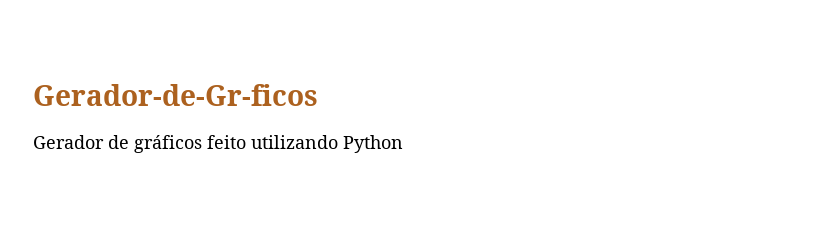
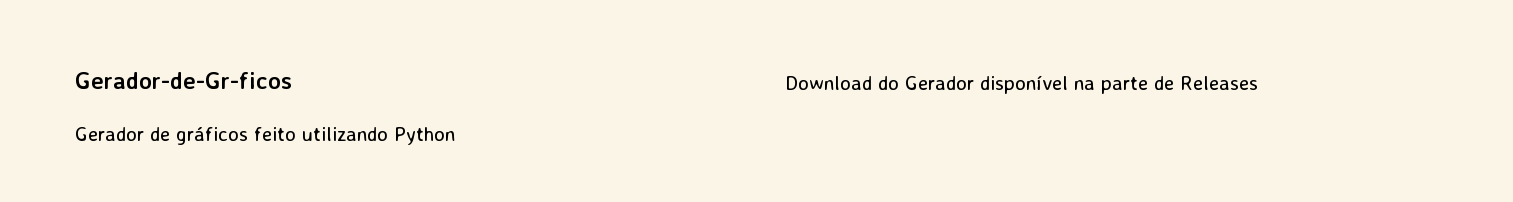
+ Download do Gerador disponível na parte de Releases

